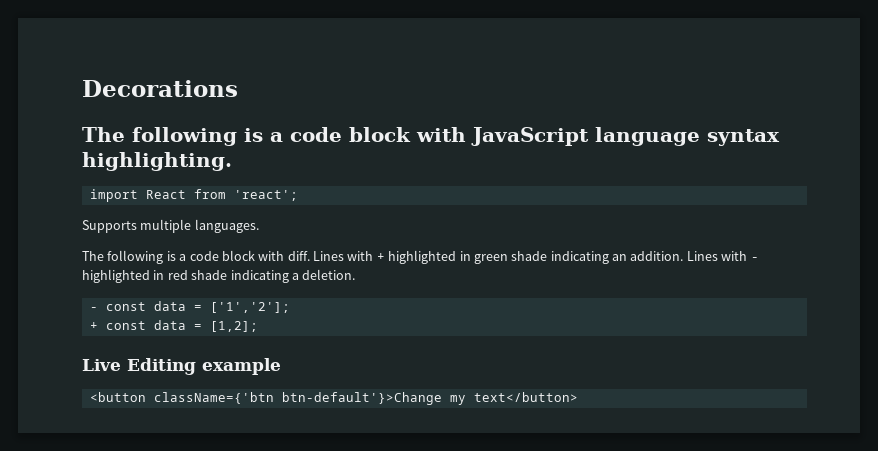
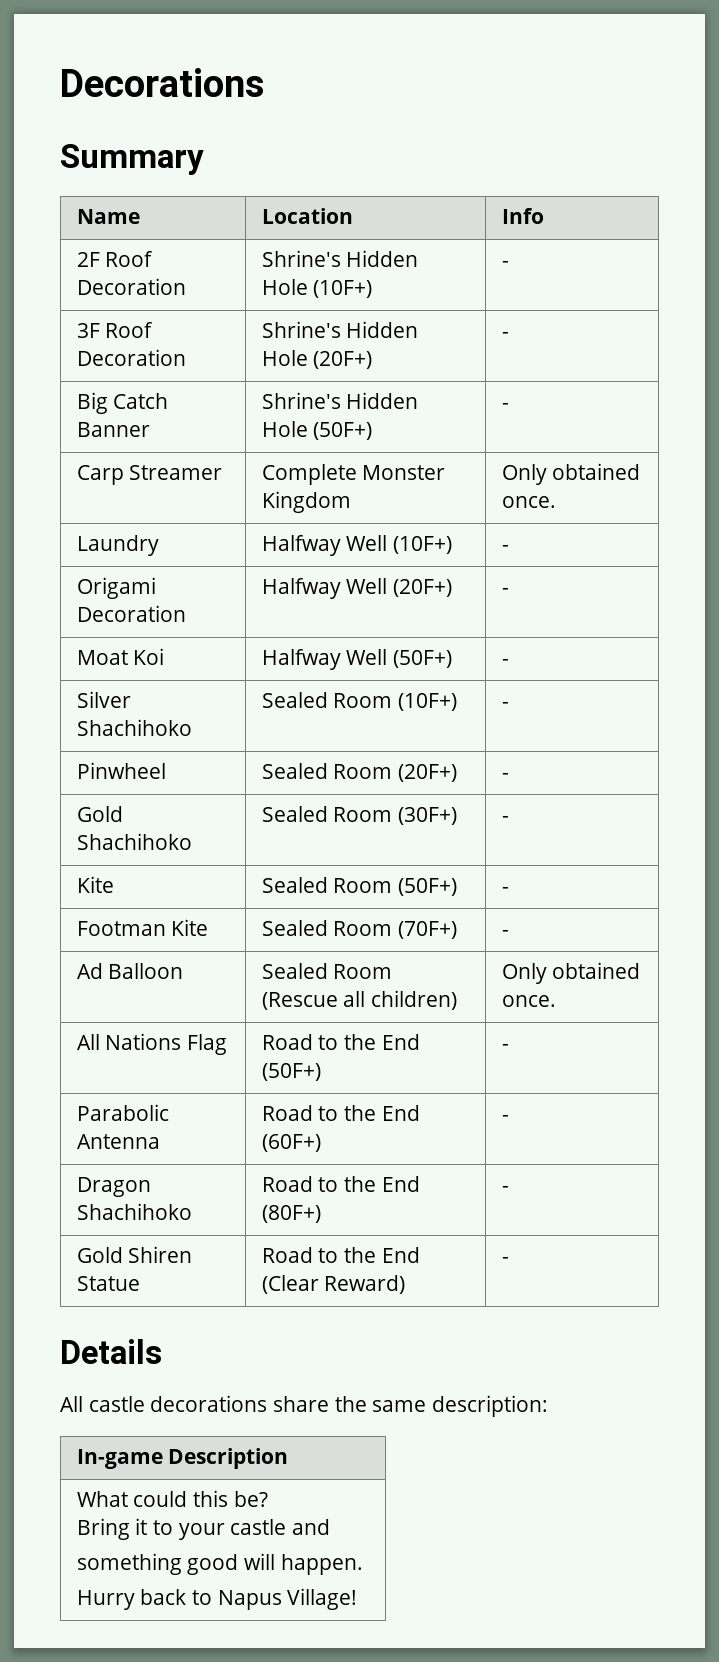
- The following is a code block with JavaScript language syntax highlighting.
- import React from 'react';
- Supports multiple languages.
- The following is a code block with diff. Lines with + highlighted in green shade indicating an addition. Lines with - highlighted in red shade indicating a deletion.
- - const data = ['1','2'];
- + const data = [1,2];
- Live Editing example
- <button className={'btn btn-default'}>Change my text</button>
+ Summary
+ Name | Location | Info
+ 2F Roof Decoration | Shrine's Hidden Hole (10F+) | -
+ 3F Roof Decoration | Shrine's Hidden Hole (20F+) | -
+ Big Catch Banner | Shrine's Hidden Hole (50F+) | -
+ Carp Streamer | Complete Monster Kingdom | Only obtained once.
+ Laundry | Halfway Well (10F+) | -
+ Origami Decoration | Halfway Well (20F+) | -
+ Moat Koi | Halfway Well (50F+) | -
+ Silver Shachihoko | Sealed Room (10F+) | -
+ Pinwheel | Sealed Room (20F+) | -
+ Gold Shachihoko | Sealed Room (30F+) | -
+ Kite | Sealed Room (50F+) | -
+ Footman Kite | Sealed Room (70F+) | -
+ Ad Balloon | Sealed Room (Rescue all children) | Only obtained once.
+ All Nations Flag | Road to the End (50F+) | -
+ Parabolic Antenna | Road to the End (60F+) | -
+ Dragon Shachihoko | Road to the End (80F+) | -
+ Gold Shiren Statue | Road to the End (Clear Reward) | -
+ Details
+ All castle decorations share the same description:
+ In-game Description
+ What could this be?
+ Bring it to your castle and
+ something good will happen.
+ Hurry back to Napus Village!

